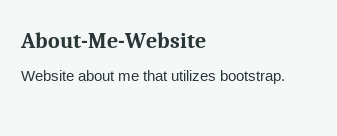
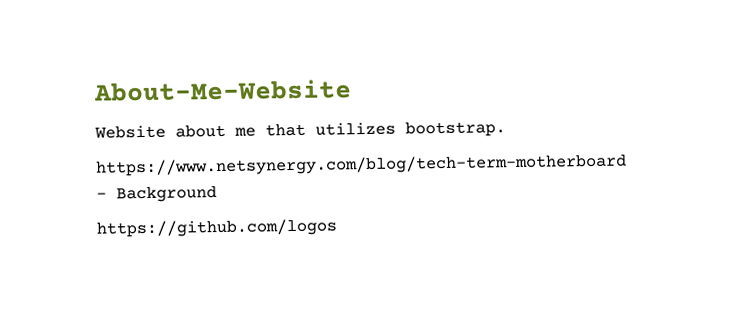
+ https://www.netsynergy.com/blog/tech-term-motherboard - Background
+ https://github.com/logos

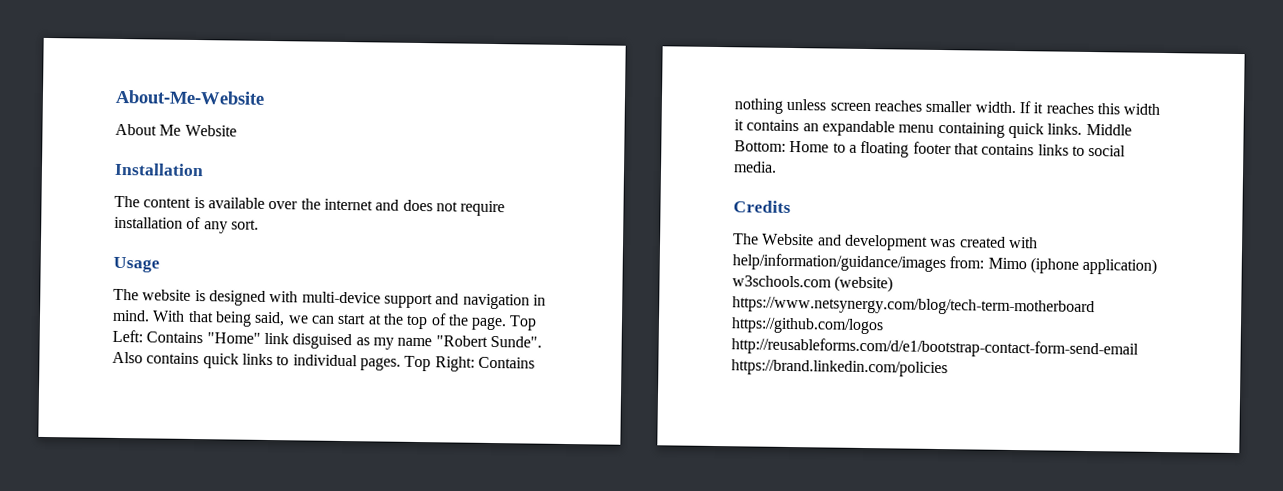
- Website about me that utilizes bootstrap.
- https://www.netsynergy.com/blog/tech-term-motherboard - Background
- https://github.com/logos
+ About Me Website
+ Installation
+ The content is available over the internet and does not require installation of any sort.
+ Usage
+ The website is designed with multi-device support and navigation in mind. With that being said, we can start at the top of the page. Top Left: Contains "Home" link disguised as my name "Robert Sunde". Also contains quick links to individual pages. Top Right: Contains nothing unless screen reaches smaller width. If it reaches this width it contains an expandable menu containing quick links. Middle Bottom: Home to a floating footer that contains links to social media.
+ Credits
+ The Website and development was created with help/information/guidance/images from: Mimo (iphone application) w3schools.com (website) https://www.netsynergy.com/blog/tech-term-motherboard https://github.com/logos http://reusableforms.com/d/e1/bootstrap-contact-form-send-email https://brand.linkedin.com/policies

